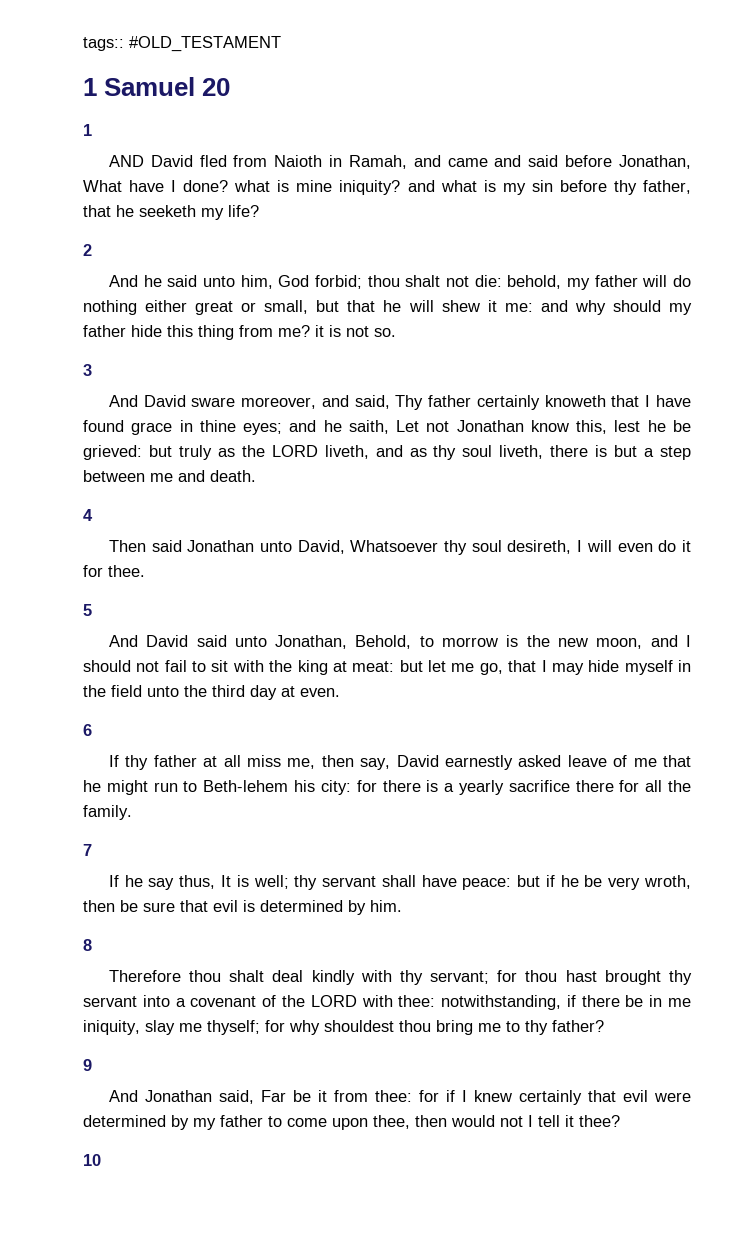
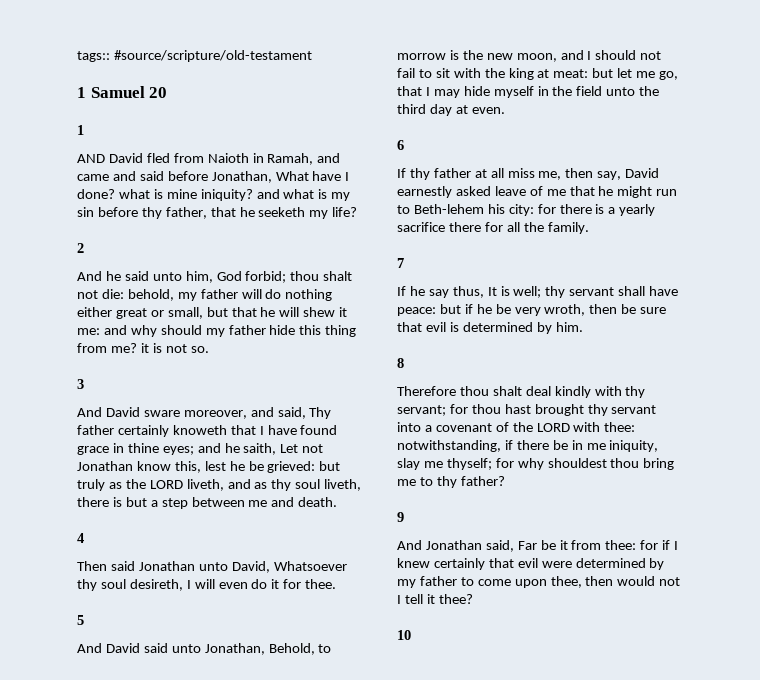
- tags:: #OLD_TESTAMENT
+ tags:: #source/scripture/old-testament

